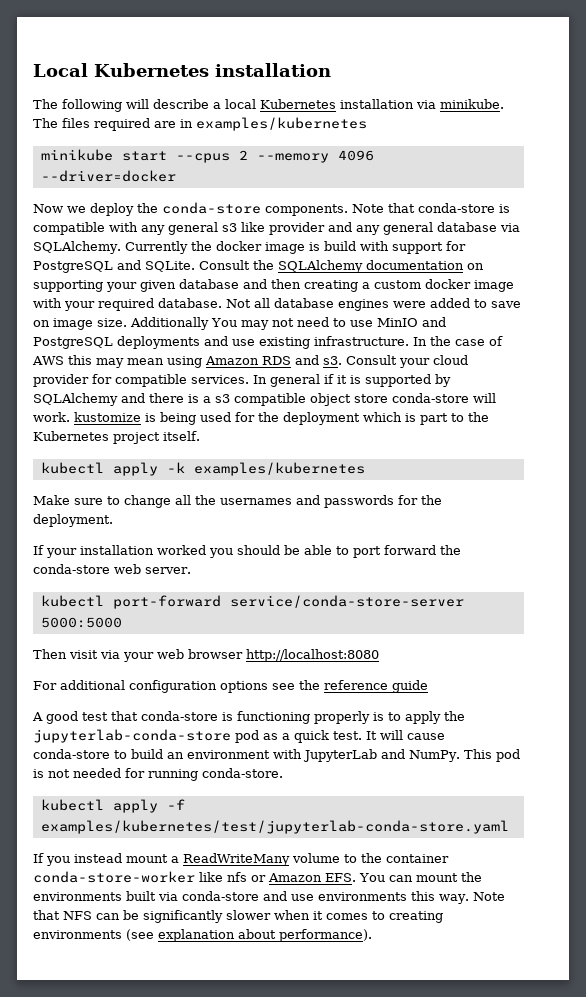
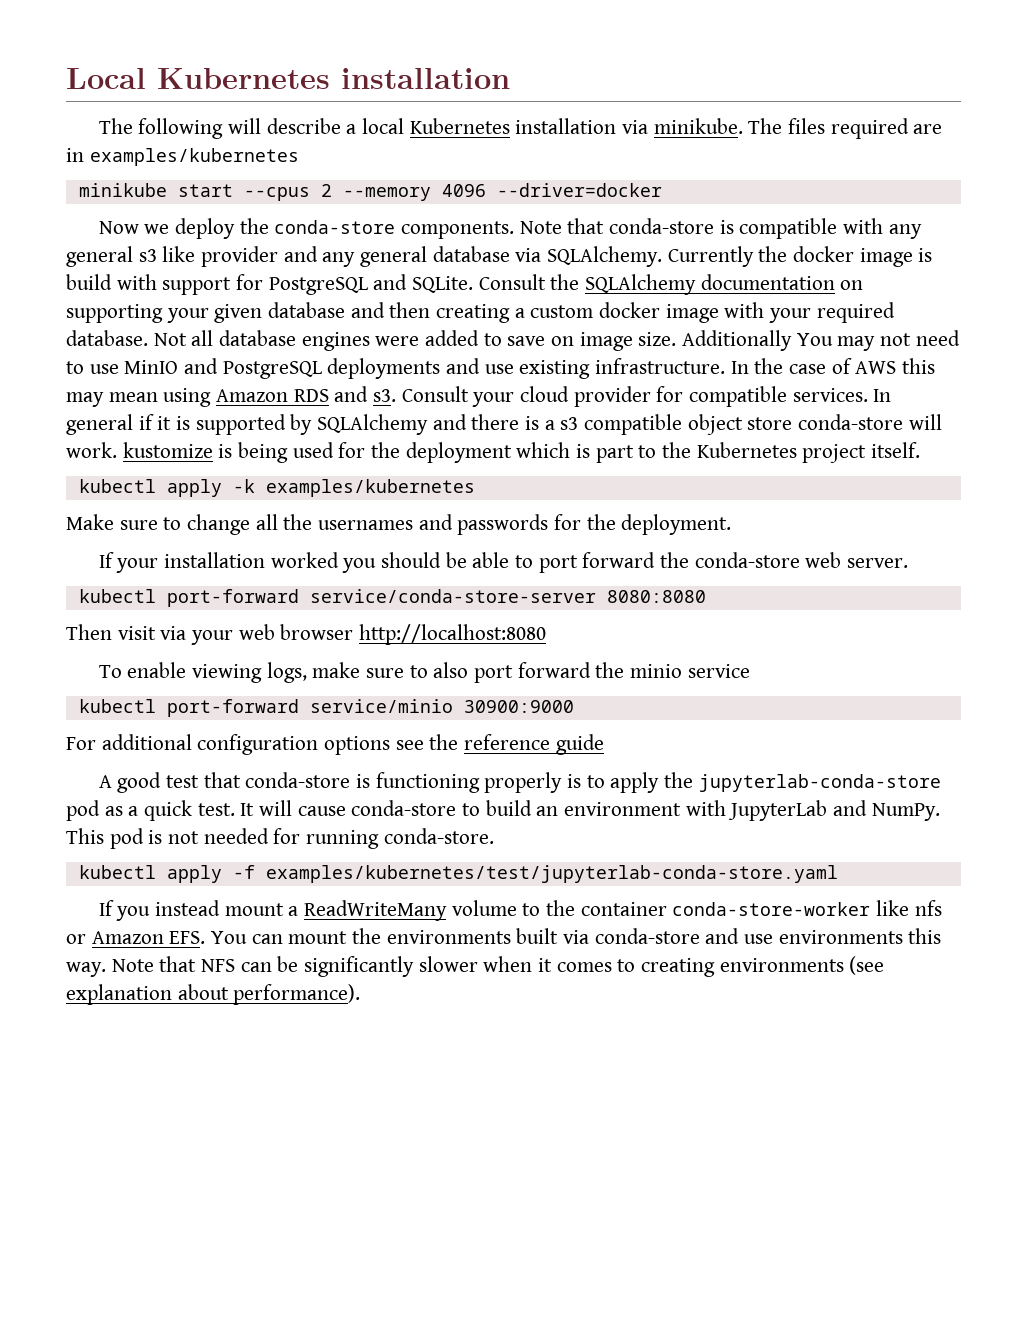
- kubectl port-forward service/conda-store-server 5000:5000
+ kubectl port-forward service/conda-store-server 8080:8080
+ To enable viewing logs, make sure to also port forward the minio service
+ kubectl port-forward service/minio 30900:9000

